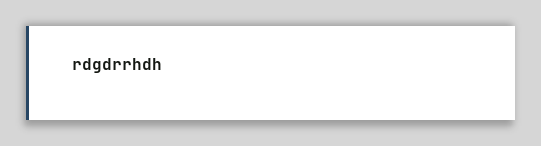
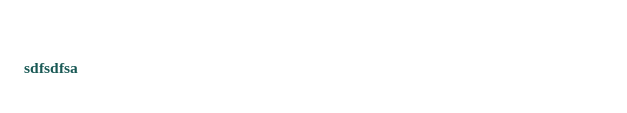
- rdgdrrhdh
+ sdfsdfsa

